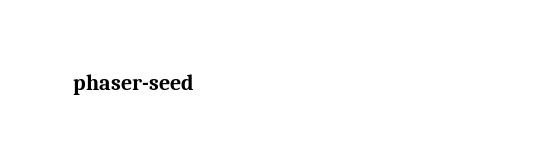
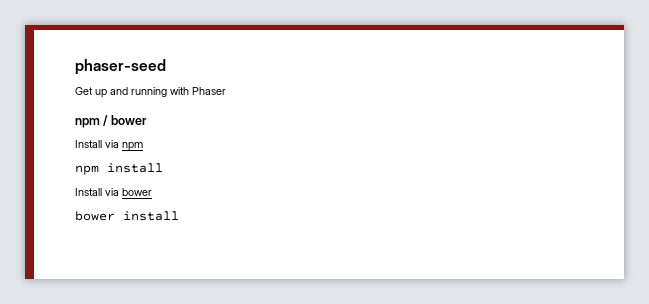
+ Get up and running with Phaser
+ npm / bower
+ Install via npm
+ npm install
+ Install via bower
+ bower install

